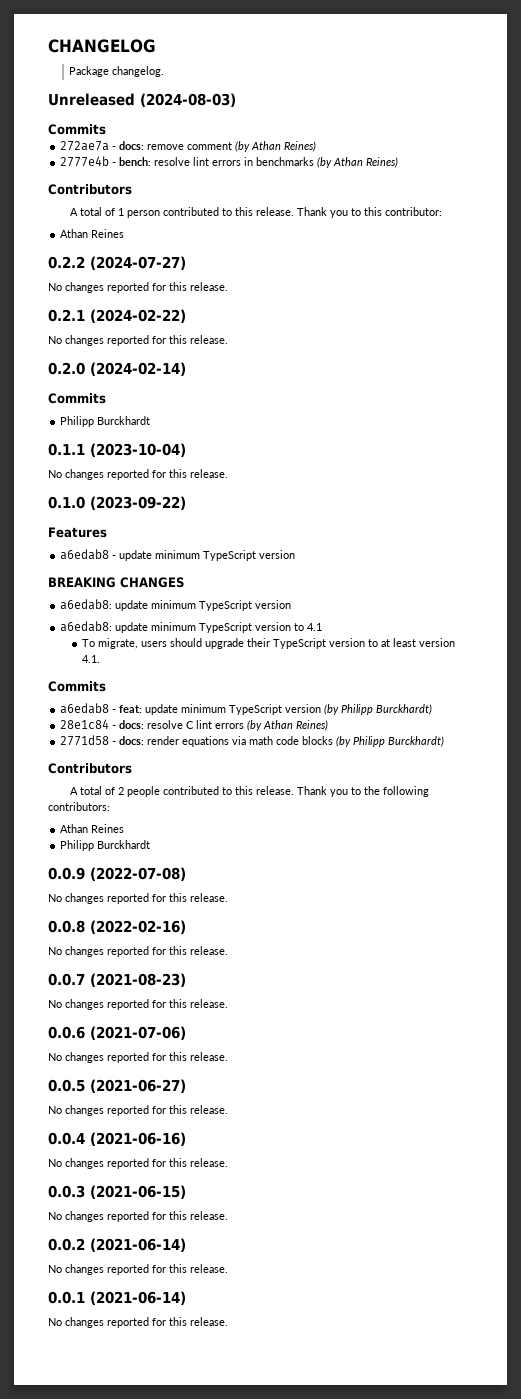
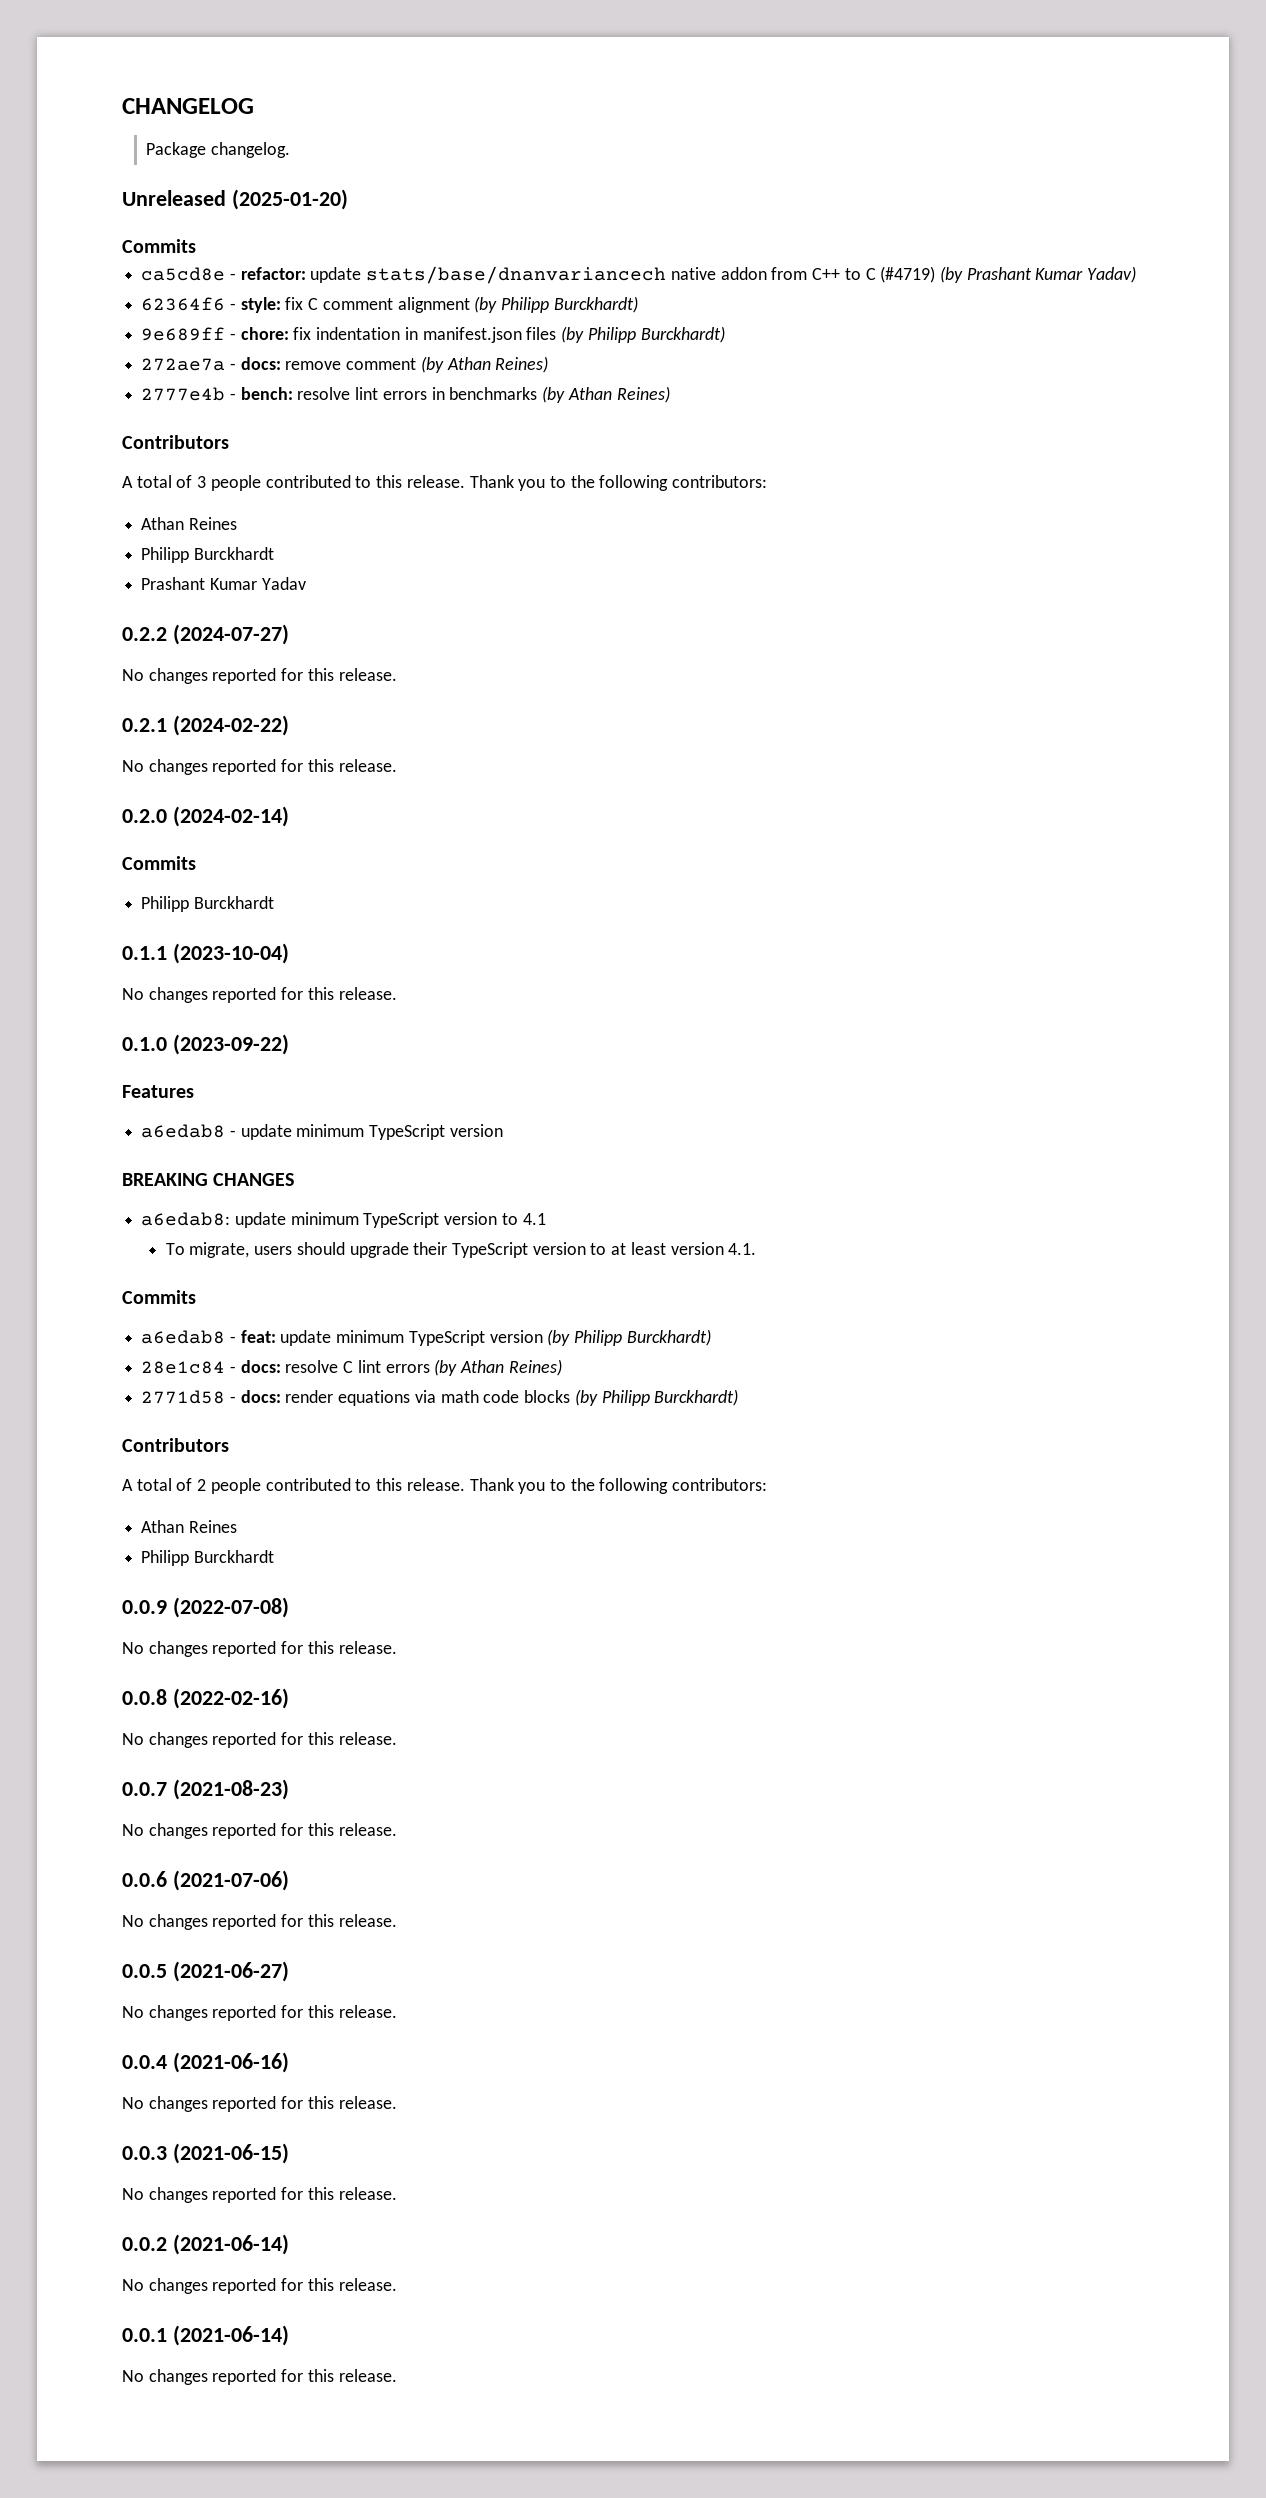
- Unreleased (2024-08-03)
+ Unreleased (2025-01-20)
  Commits
+ ca5cd8e - refactor: update stats/base/dnanvariancech native addon from C++ to C (#4719) (by Prashant Kumar Yadav)
+ 62364f6 - style: fix C comment alignment (by Philipp Burckhardt)
+ 9e689ff - chore: fix indentation in manifest.json files (by Philipp Burckhardt)
- A total of 1 person contributed to this release. Thank you to this contributor:
+ A total of 3 people contributed to this release. Thank you to the following contributors:
  Athan Reines
+ Philipp Burckhardt
+ Prashant Kumar Yadav
  BREAKING CHANGES
- a6edab8: update minimum TypeScript version

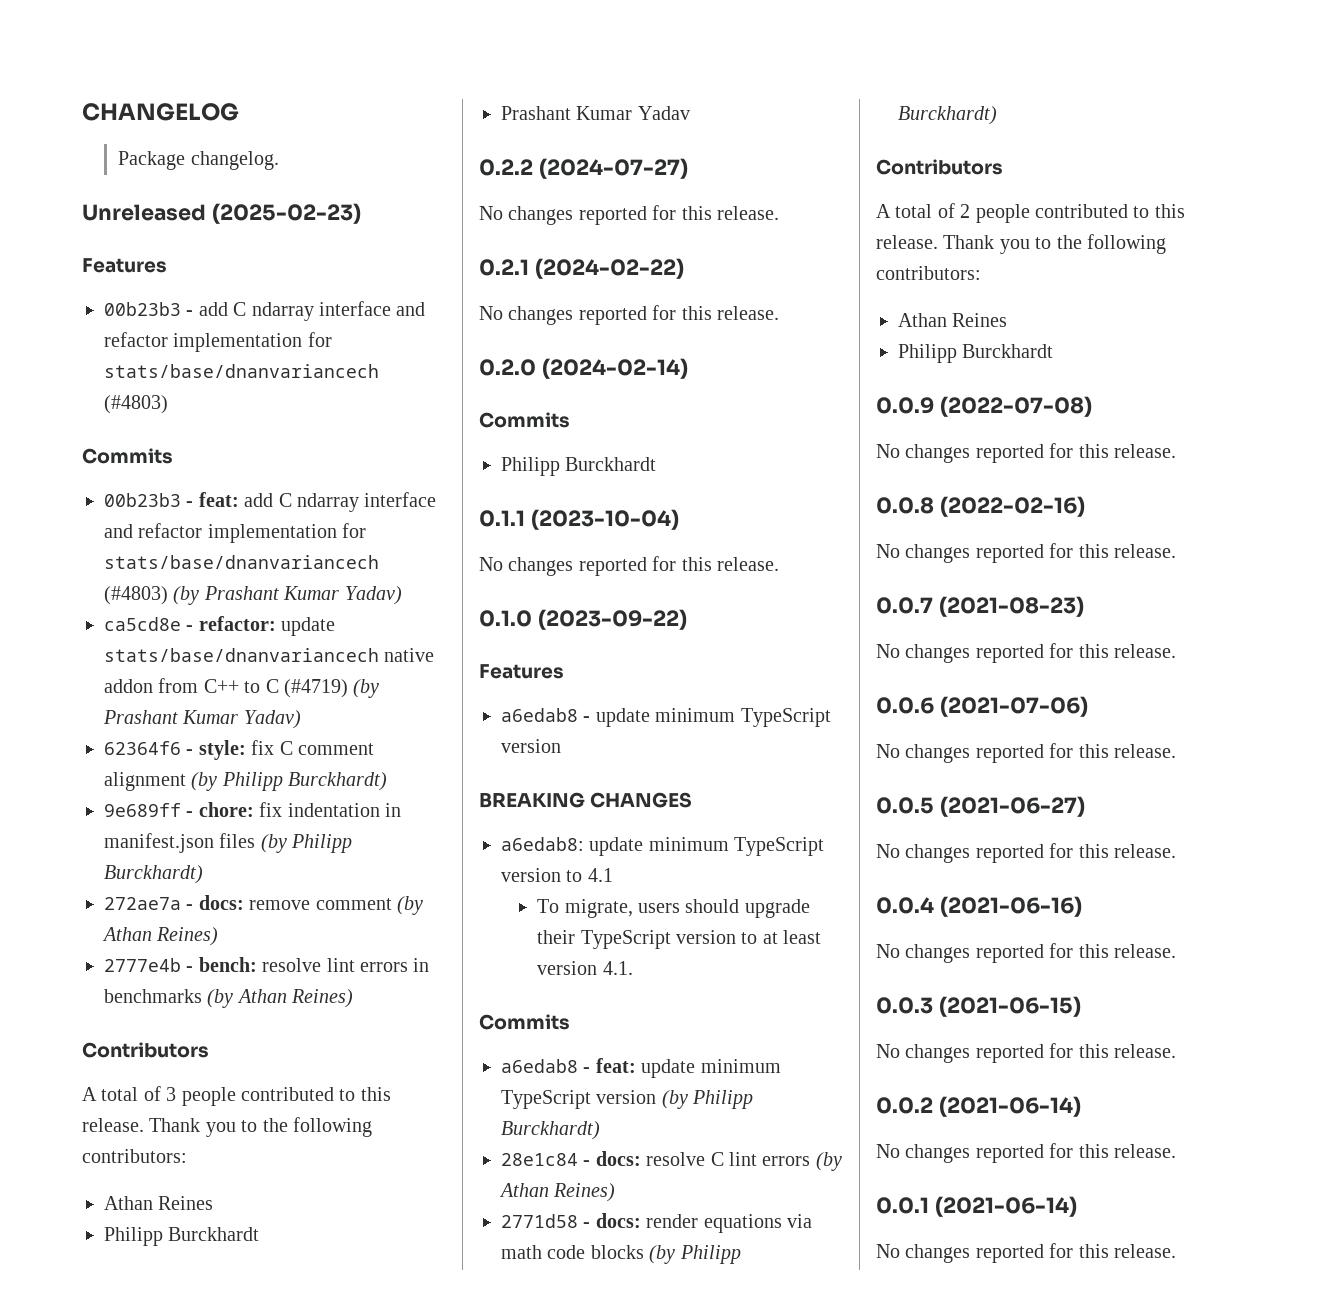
- Unreleased (2025-01-20)
+ Unreleased (2025-02-23)
+ Features
+ 00b23b3 - add C ndarray interface and refactor implementation for stats/base/dnanvariancech (#4803)
  Commits
+ 00b23b3 - feat: add C ndarray interface and refactor implementation for stats/base/dnanvariancech (#4803) (by Prashant Kumar Yadav)

